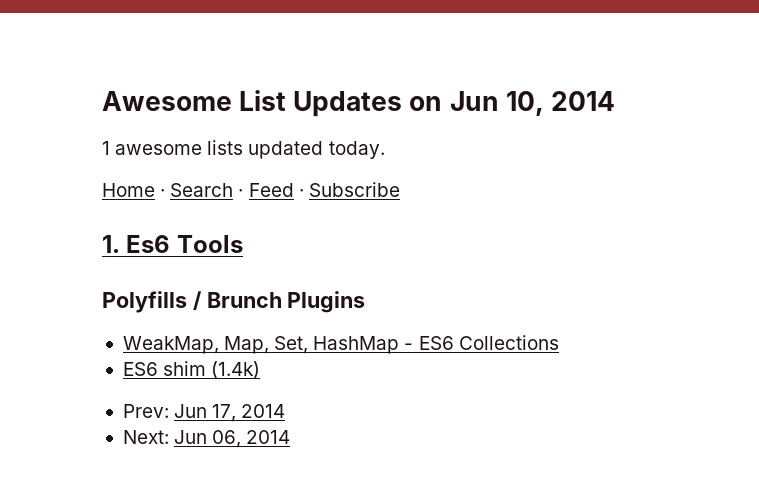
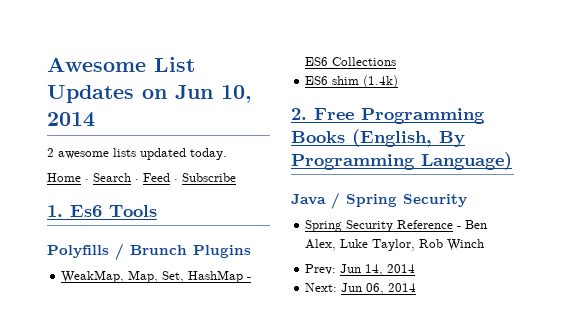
- 1 awesome lists updated today.
+ 2 awesome lists updated today.
+ 2. Free Programming Books (English, By Programming Language)
+ Java / Spring Security
+ Spring Security Reference - Ben Alex, Luke Taylor, Rob Winch
- Prev: Jun 17, 2014
+ Prev: Jun 14, 2014

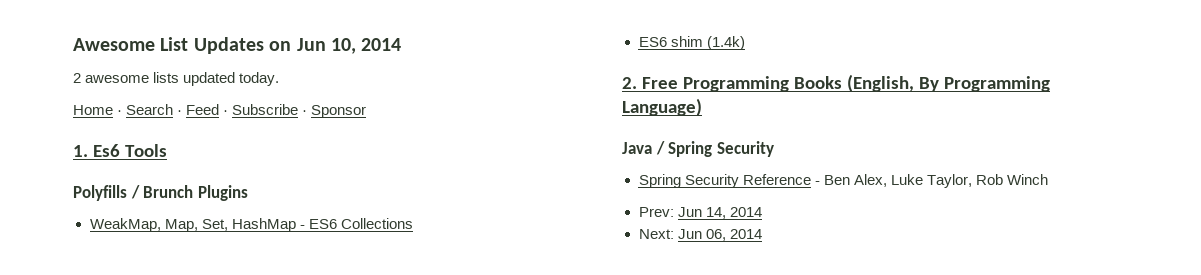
- Home · Search · Feed · Subscribe
+ Home · Search · Feed · Subscribe · Sponsor

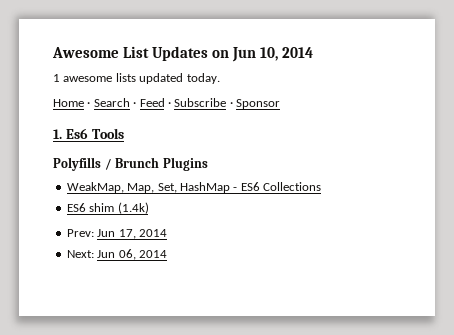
- 2 awesome lists updated today.
+ 1 awesome lists updated today.
- 2. Free Programming Books (English, By Programming Language)
- Java / Spring Security
- Spring Security Reference - Ben Alex, Luke Taylor, Rob Winch
- Prev: Jun 14, 2014
+ Prev: Jun 17, 2014

